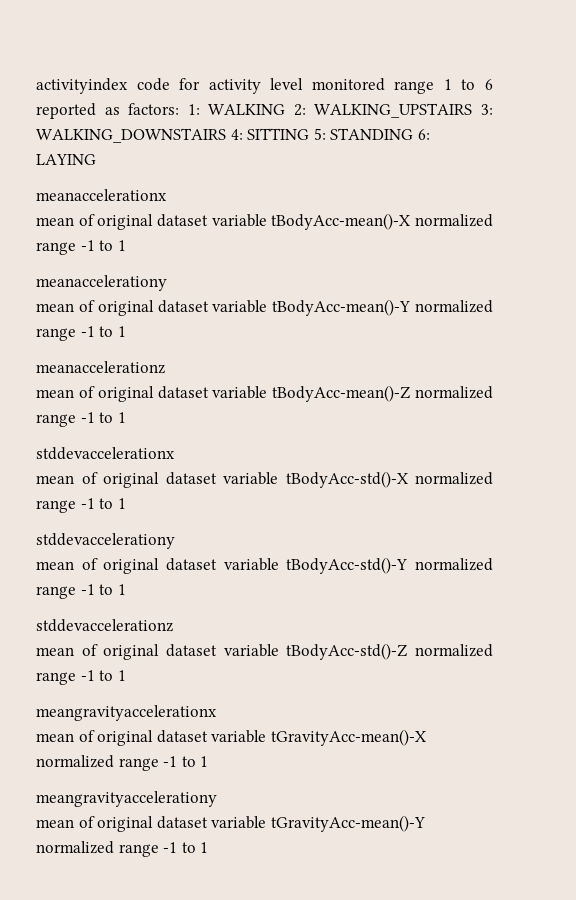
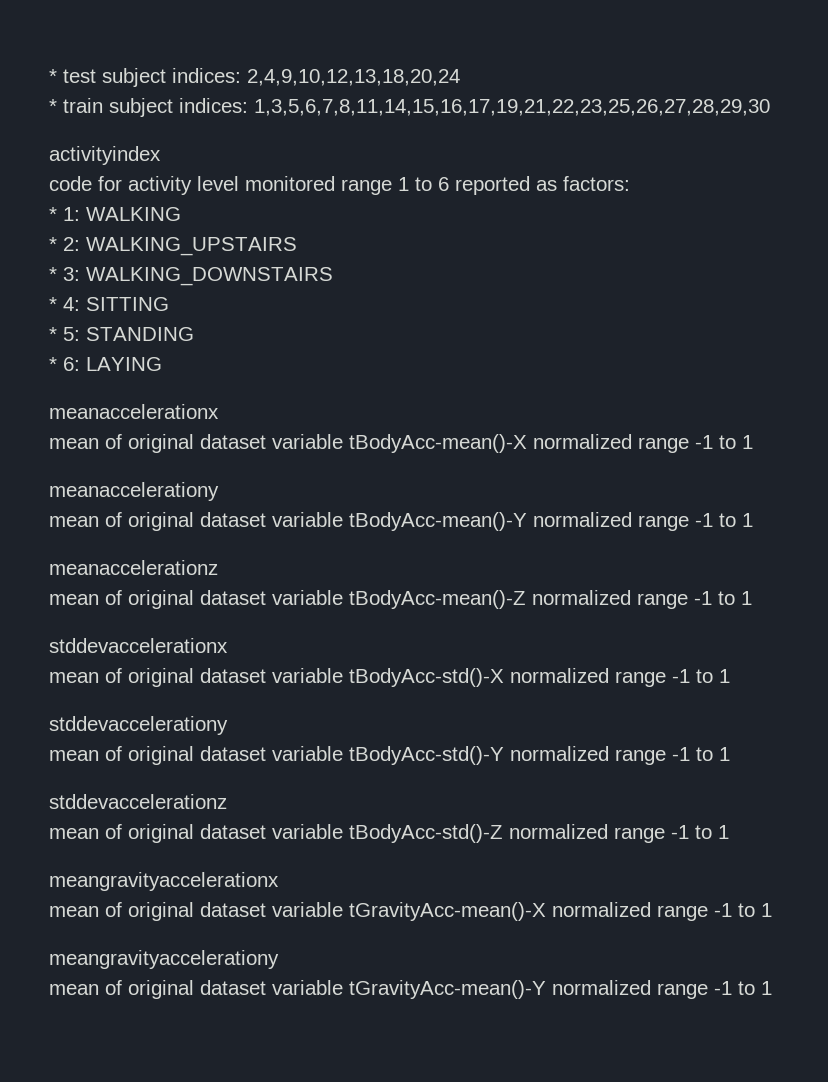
+ * test subject indices: 2,4,9,10,12,13,18,20,24
+ * train subject indices: 1,3,5,6,7,8,11,14,15,16,17,19,21,22,23,25,26,27,28,29,30
- activityindex code for activity level monitored range 1 to 6 reported as factors: 1: WALKING 2: WALKING_UPSTAIRS 3: WALKING_DOWNSTAIRS 4: SITTING 5: STANDING 6: LAYING
+ activityindex
+ code for activity level monitored range 1 to 6 reported as factors:
+ * 1: WALKING
+ * 2: WALKING_UPSTAIRS
+ * 3: WALKING_DOWNSTAIRS
+ * 4: SITTING
+ * 5: STANDING
+ * 6: LAYING

